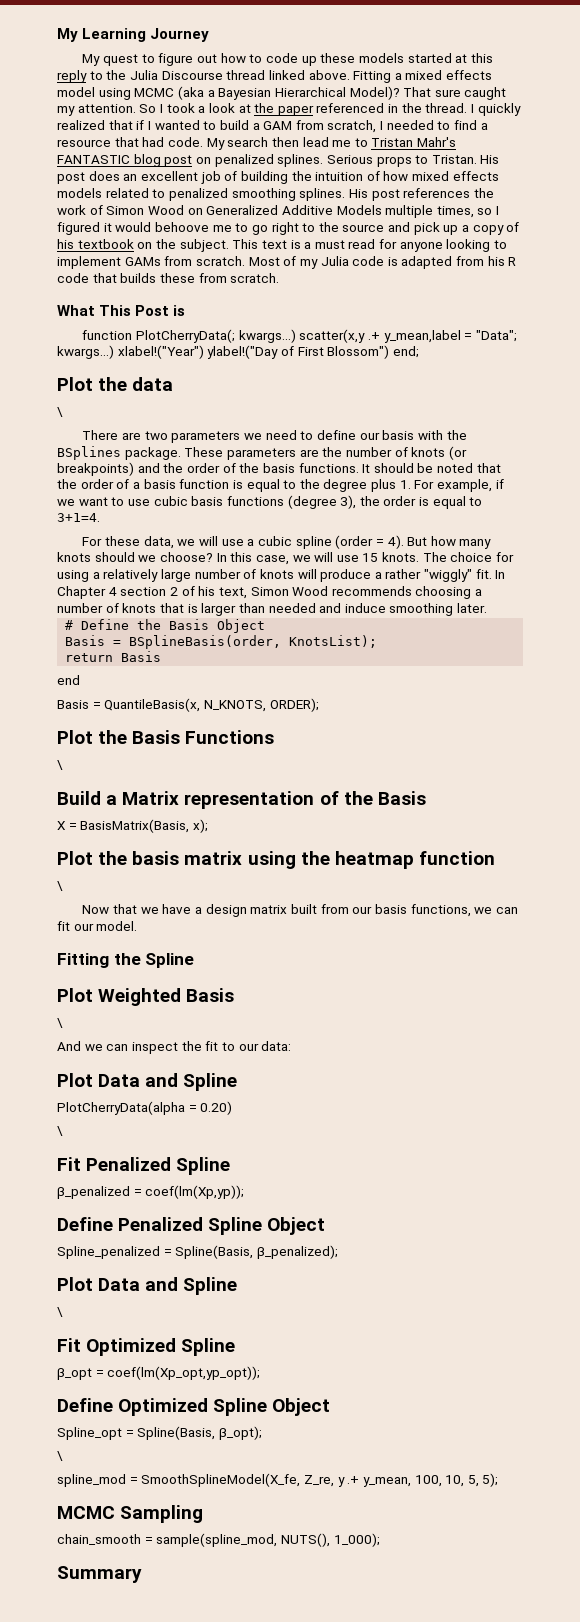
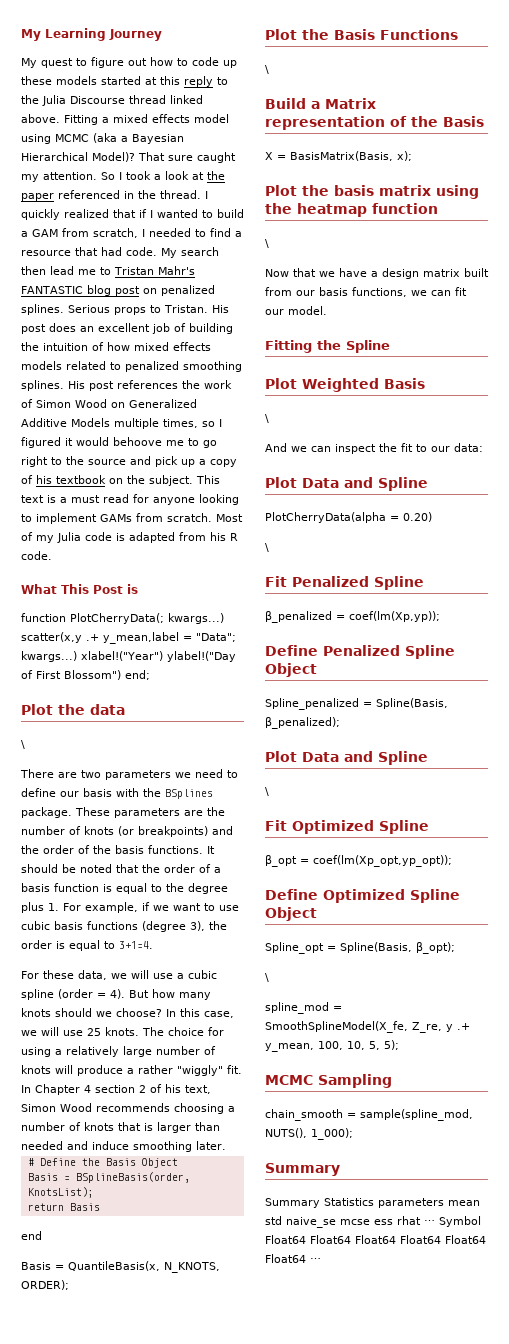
- Most of my Julia code is adapted from his R code that builds these from scratch.
+ Most of my Julia code is adapted from his R code.
- In this case, we will use 15 knots.
+ In this case, we will use 25 knots.
+ Summary Statistics parameters mean std naive_se mcse ess rhat ⋯ Symbol Float64 Float64 Float64 Float64 Float64 Float64 ⋯

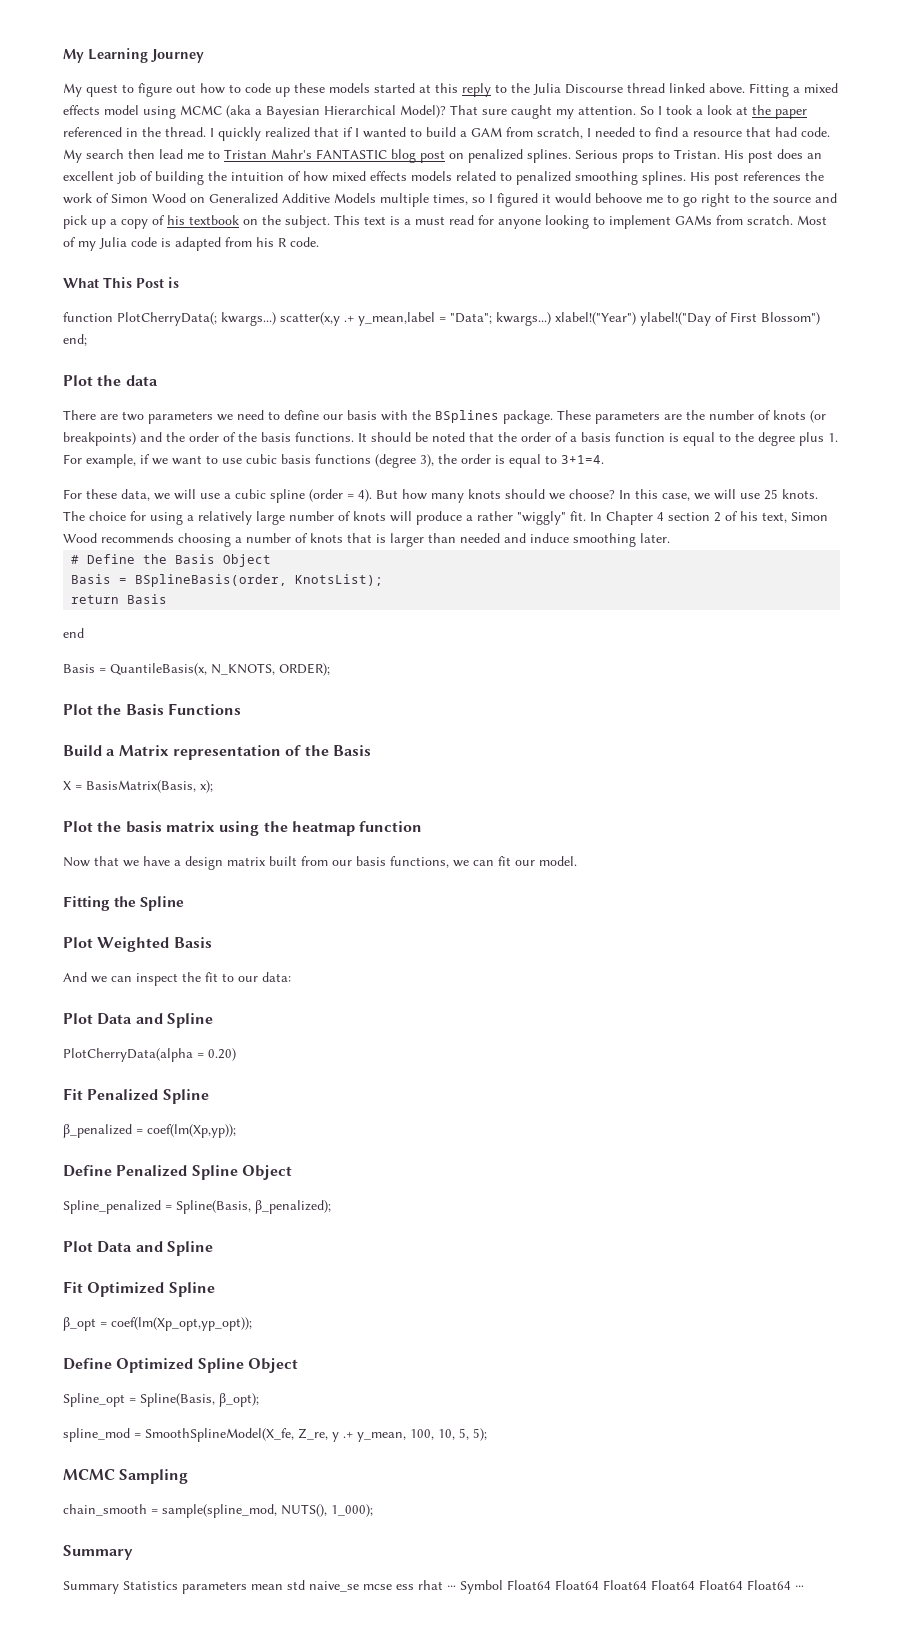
  Plot the data
- \
  Plot the Basis Functions
- \
  Plot the basis matrix using the heatmap function
- \
  Plot Weighted Basis
- \
  PlotCherryData(alpha = 0.20)
- \
  Spline_penalized = Spline(Basis, β_penalized);
  Plot Data and Spline
- \
  Spline_opt = Spline(Basis, β_opt);
- \

